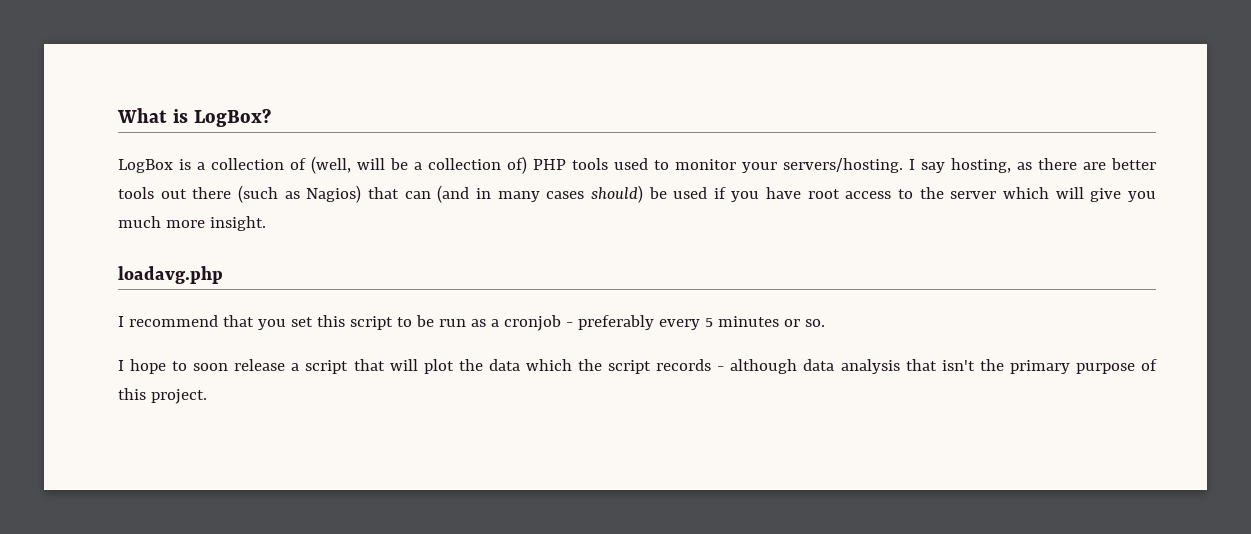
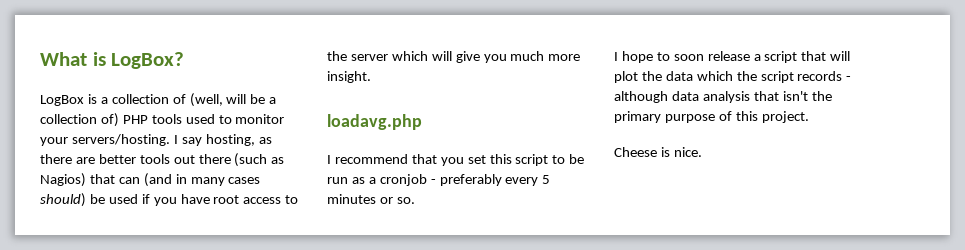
+ Cheese is nice.

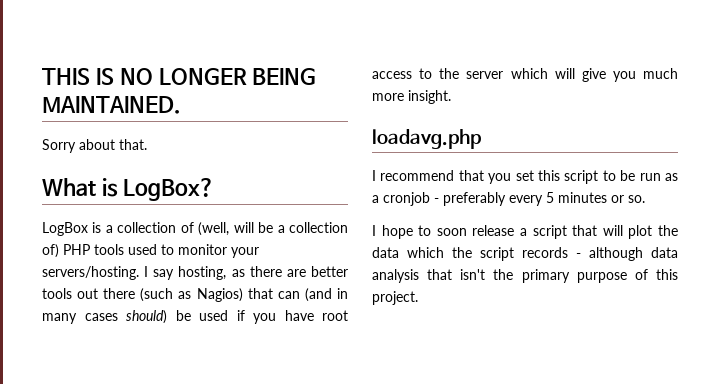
+ THIS IS NO LONGER BEING MAINTAINED.
+ Sorry about that.
- Cheese is nice.

